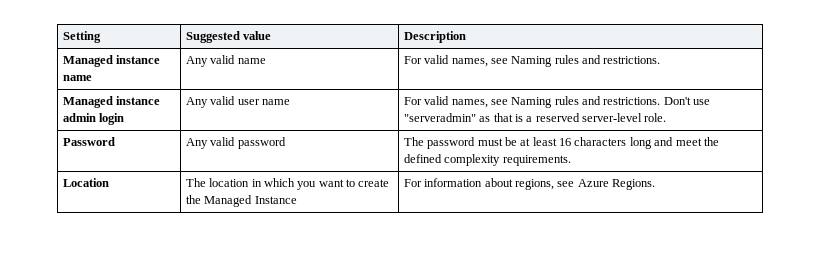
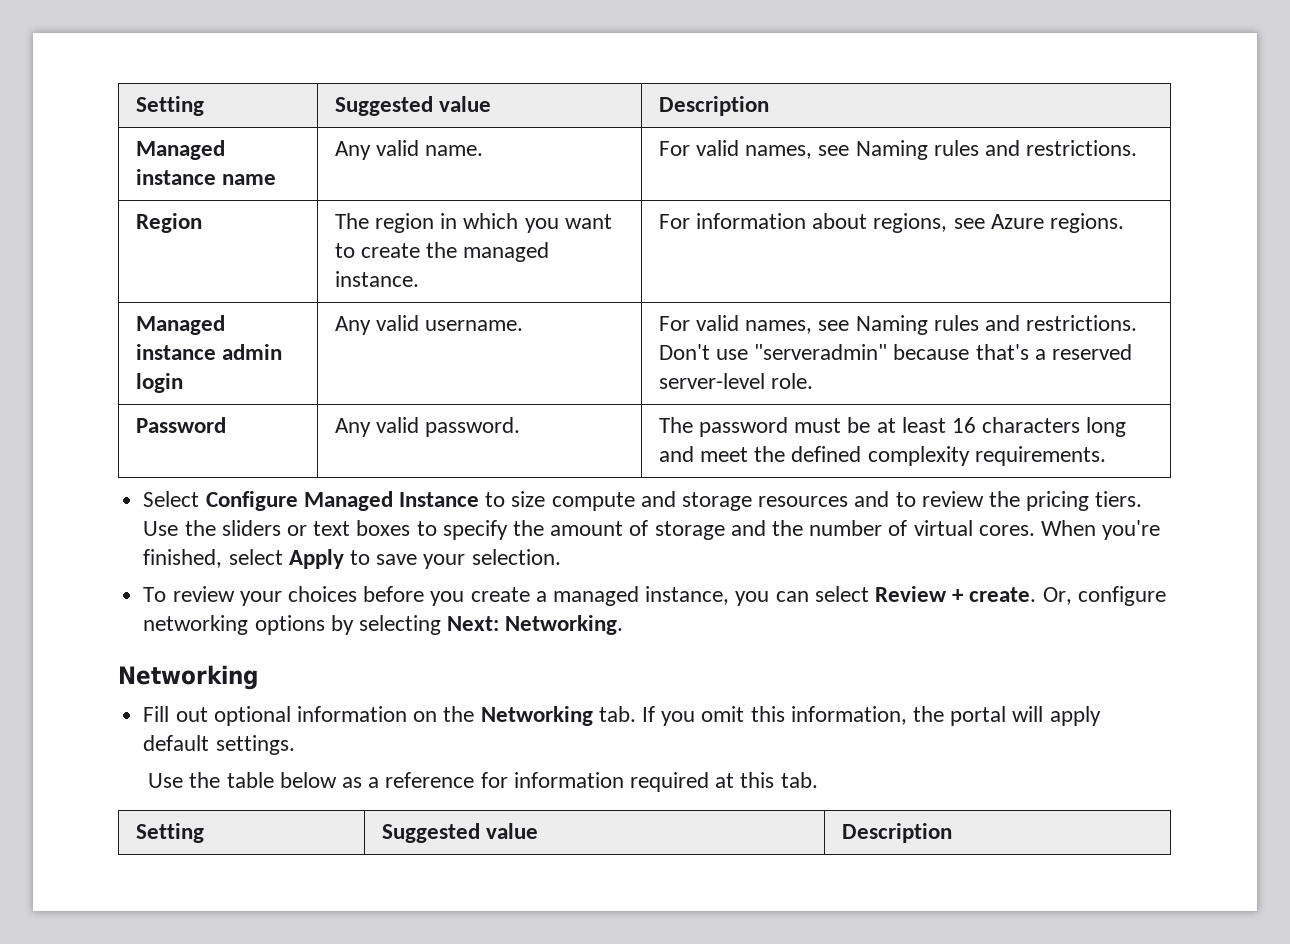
- Managed instance name | Any valid name | For valid names, see Naming rules and restrictions.
+ Managed instance name | Any valid name. | For valid names, see Naming rules and restrictions.
+ Region | The region in which you want to create the managed instance. | For information about regions, see Azure regions.
- Managed instance admin login | Any valid user name | For valid names, see Naming rules and restrictions. Don't use "serveradmin" as that is a reserved server-level role.
+ Managed instance admin login | Any valid username. | For valid names, see Naming rules and restrictions. Don't use "serveradmin" because that's a reserved server-level role.
- Password | Any valid password | The password must be at least 16 characters long and meet the defined complexity requirements.
+ Password | Any valid password. | The password must be at least 16 characters long and meet the defined complexity requirements.
- Location | The location in which you want to create the Managed Instance | For information about regions, see Azure Regions.
+ Select Configure Managed Instance to size compute and storage resources and to review the pricing tiers. Use the sliders or text boxes to specify the amount of storage and the number of virtual cores. When you're finished, select Apply to save your selection.
+ To review your choices before you create a managed instance, you can select Review + create. Or, configure networking options by selecting Next: Networking.
+ Networking
+ Fill out optional information on the Networking tab. If you omit this information, the portal will apply default settings.
+ Use the table below as a reference for information required at this tab.
+ Setting | Suggested value | Description

